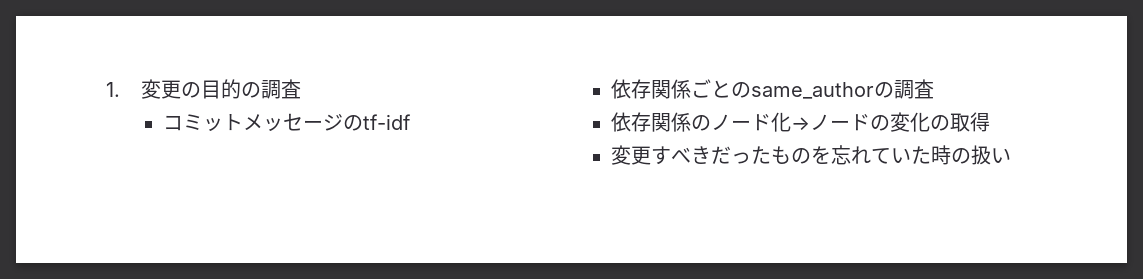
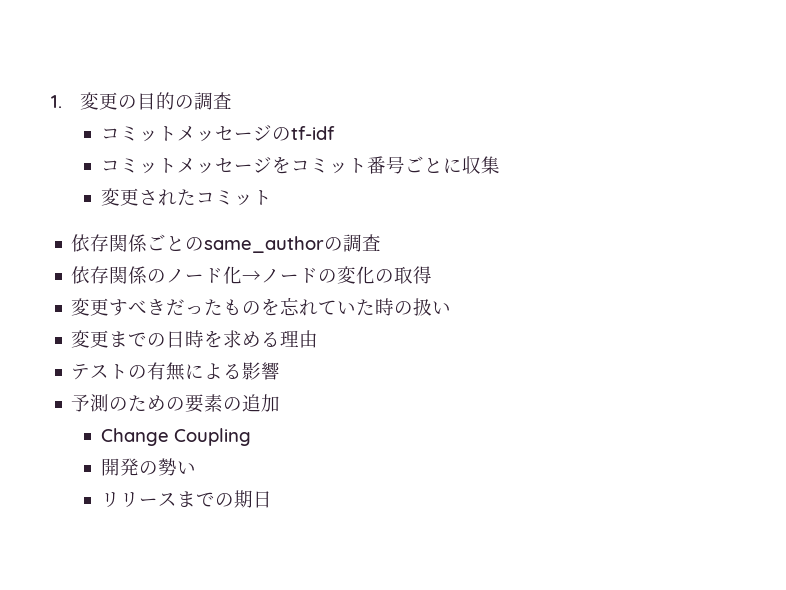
+ コミットメッセージをコミット番号ごとに収集
+ 変更されたコミット
+ 変更までの日時を求める理由
+ テストの有無による影響
+ 予測のための要素の追加
+ Change Coupling
+ 開発の勢い
+ リリースまでの期日

